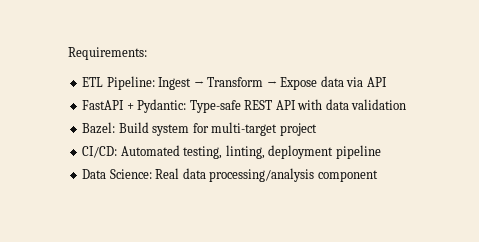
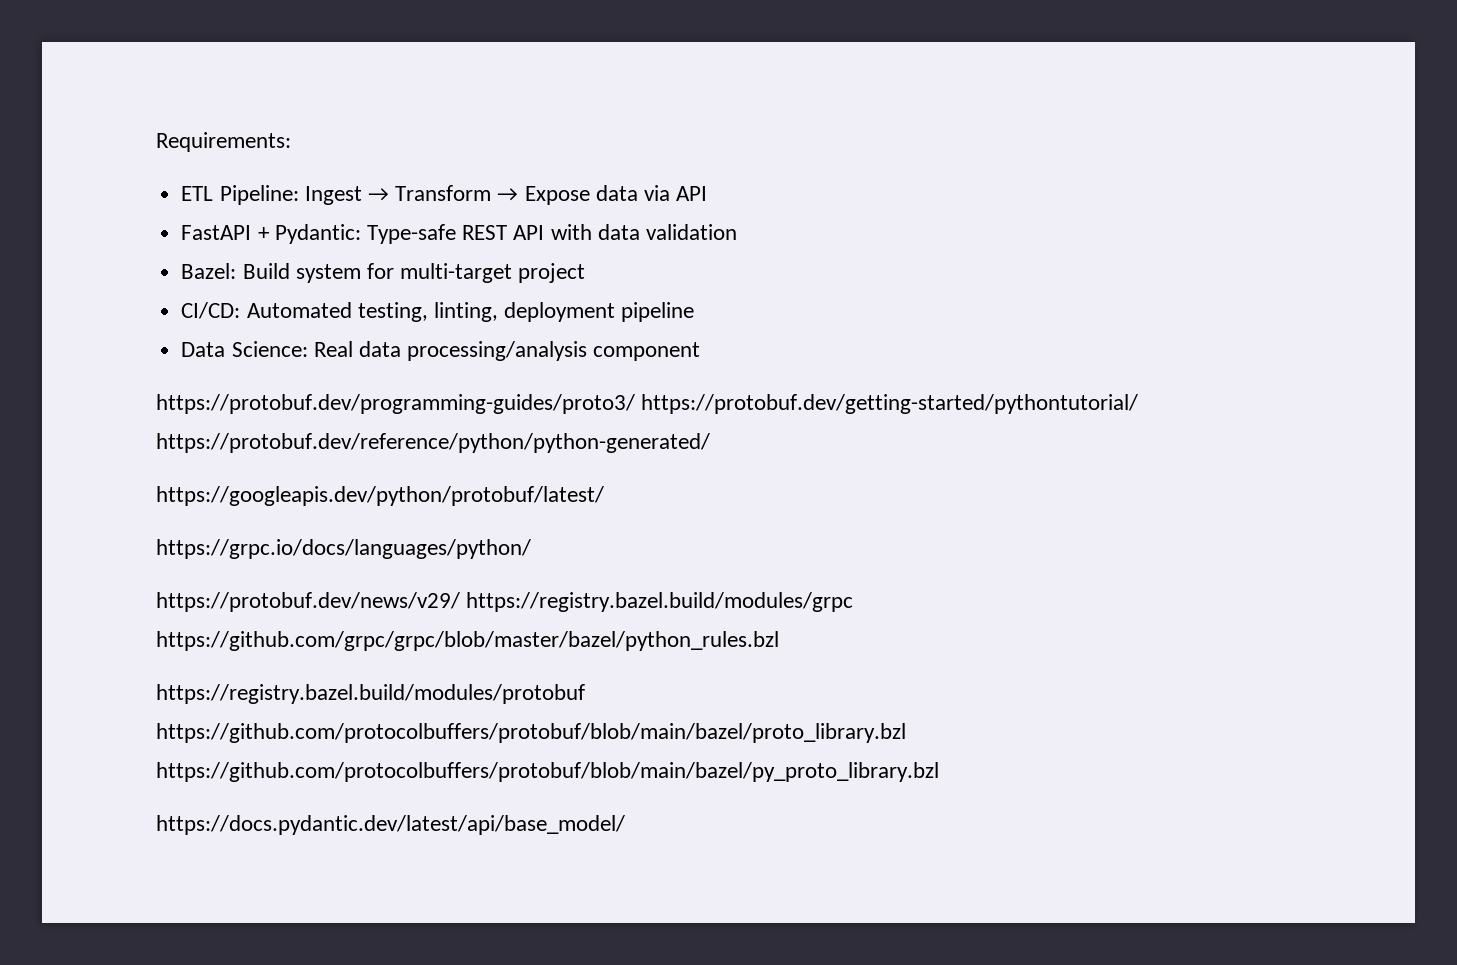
+ https://protobuf.dev/programming-guides/proto3/ https://protobuf.dev/getting-started/pythontutorial/ https://protobuf.dev/reference/python/python-generated/
+ https://googleapis.dev/python/protobuf/latest/
+ https://grpc.io/docs/languages/python/
+ https://protobuf.dev/news/v29/ https://registry.bazel.build/modules/grpc https://github.com/grpc/grpc/blob/master/bazel/python_rules.bzl
+ https://registry.bazel.build/modules/protobuf https://github.com/protocolbuffers/protobuf/blob/main/bazel/proto_library.bzl https://github.com/protocolbuffers/protobuf/blob/main/bazel/py_proto_library.bzl
+ https://docs.pydantic.dev/latest/api/base_model/

